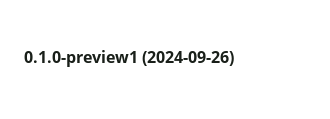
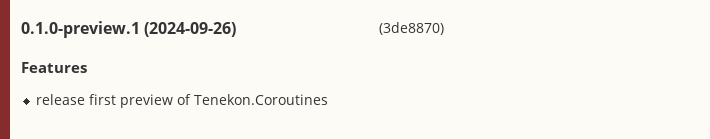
- 0.1.0-preview1 (2024-09-26)
+ 0.1.0-preview.1 (2024-09-26)
+ Features
+ release first preview of Tenekon.Coroutines (3de8870)

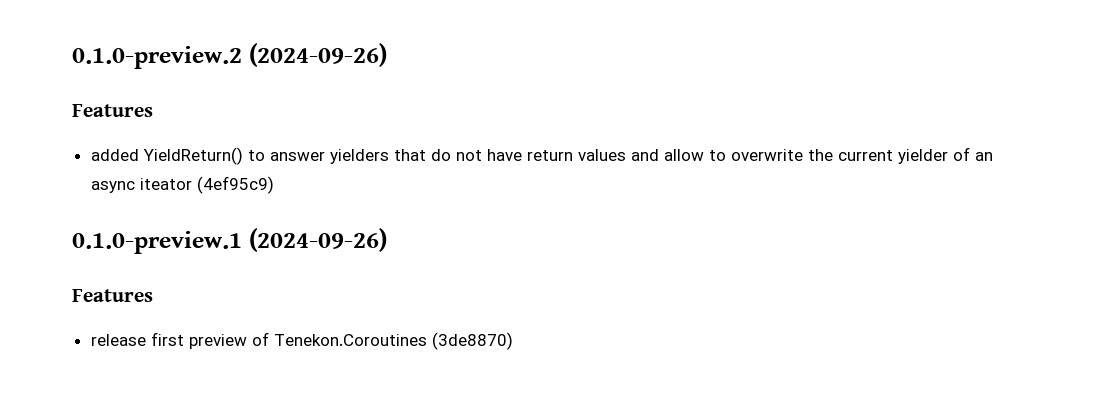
+ 0.1.0-preview.2 (2024-09-26)
+ Features
+ added YieldReturn() to answer yielders that do not have return values and allow to overwrite the current yielder of an async iteator (4ef95c9)

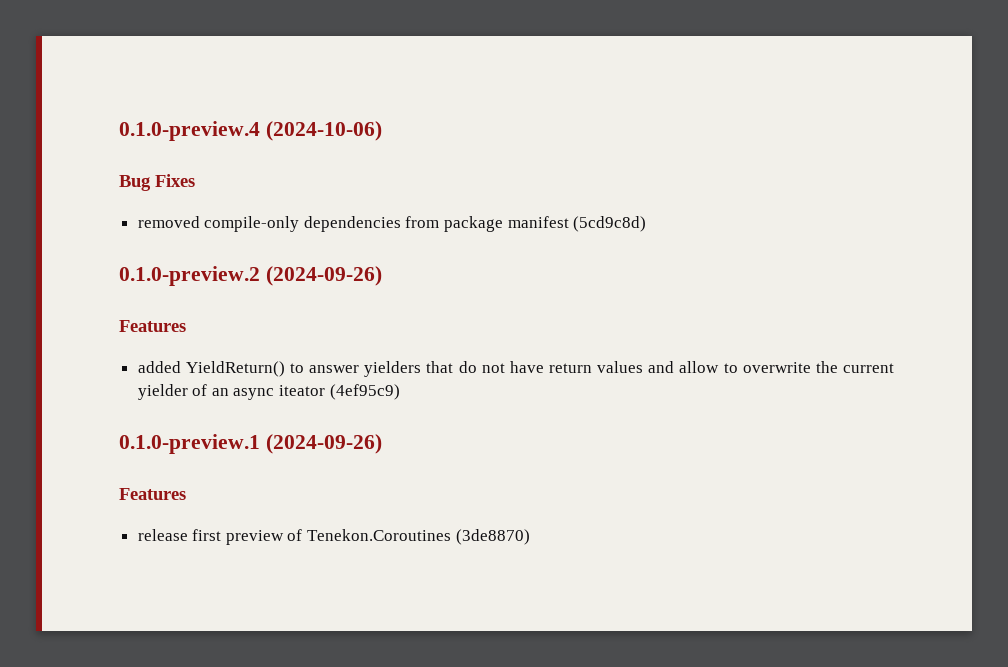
+ 0.1.0-preview.4 (2024-10-06)
+ Bug Fixes
+ removed compile-only dependencies from package manifest (5cd9c8d)

